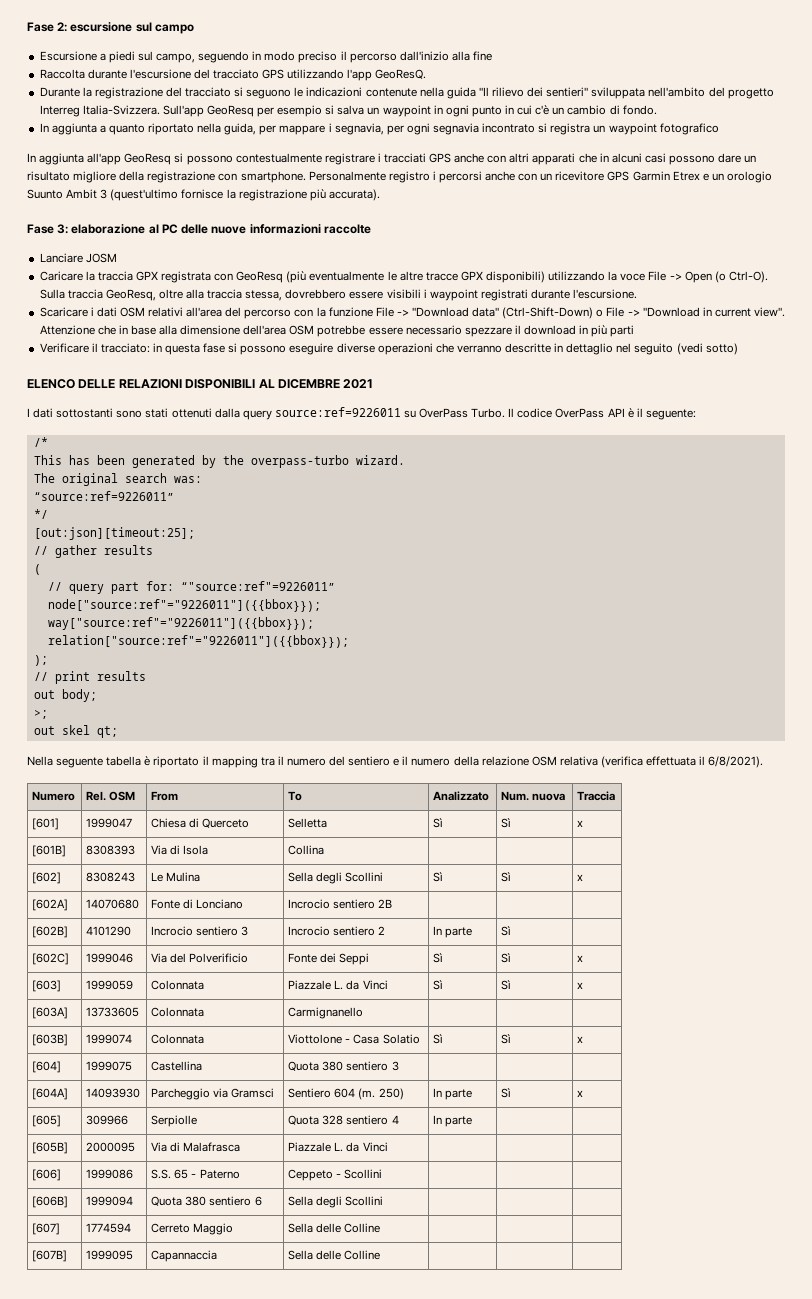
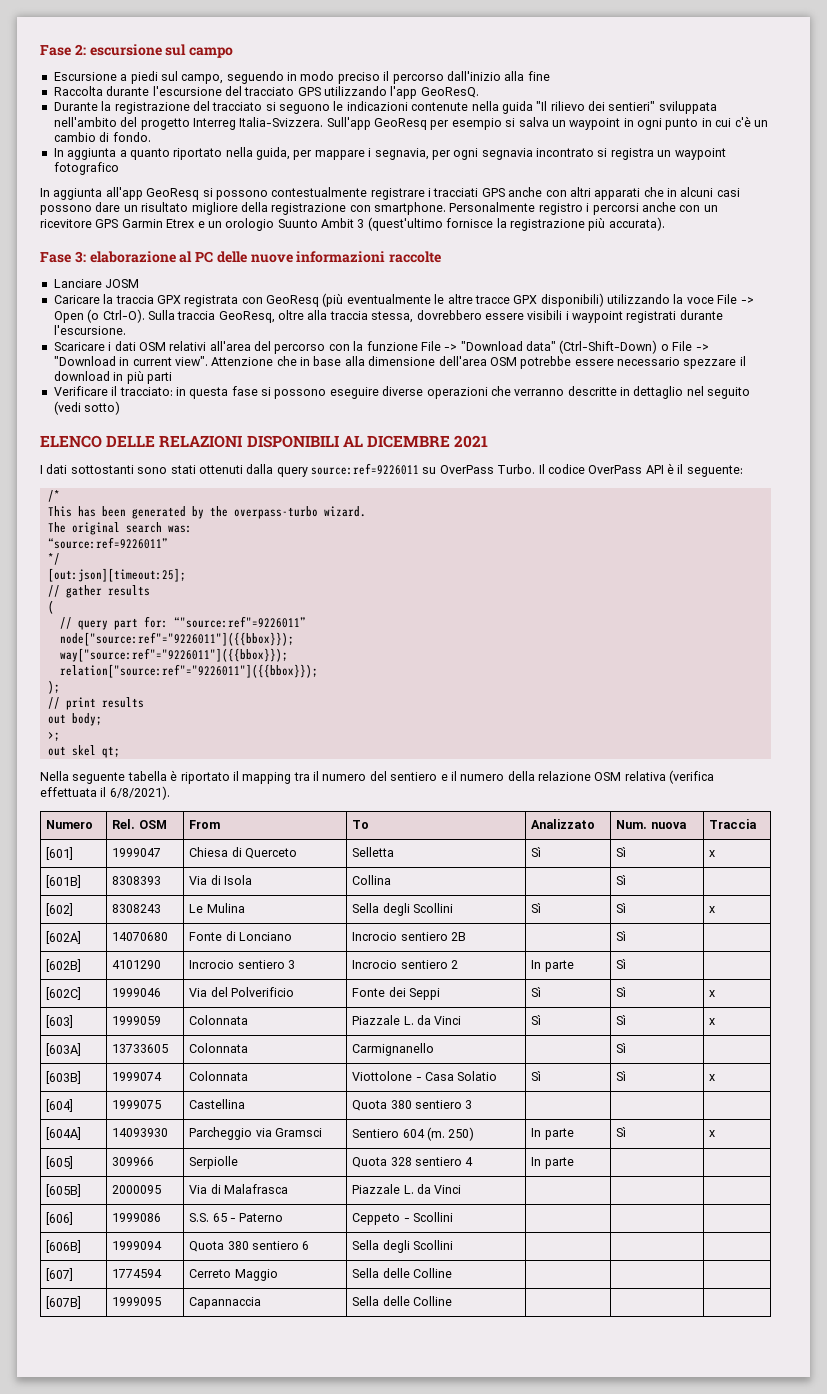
- [601B] | 8308393 | Via di Isola | Collina | | |
+ [601B] | 8308393 | Via di Isola | Collina | | Sì |
- [602A] | 14070680 | Fonte di Lonciano | Incrocio sentiero 2B | | |
+ [602A] | 14070680 | Fonte di Lonciano | Incrocio sentiero 2B | | Sì |
- [603A] | 13733605 | Colonnata | Carmignanello | | |
+ [603A] | 13733605 | Colonnata | Carmignanello | | Sì |

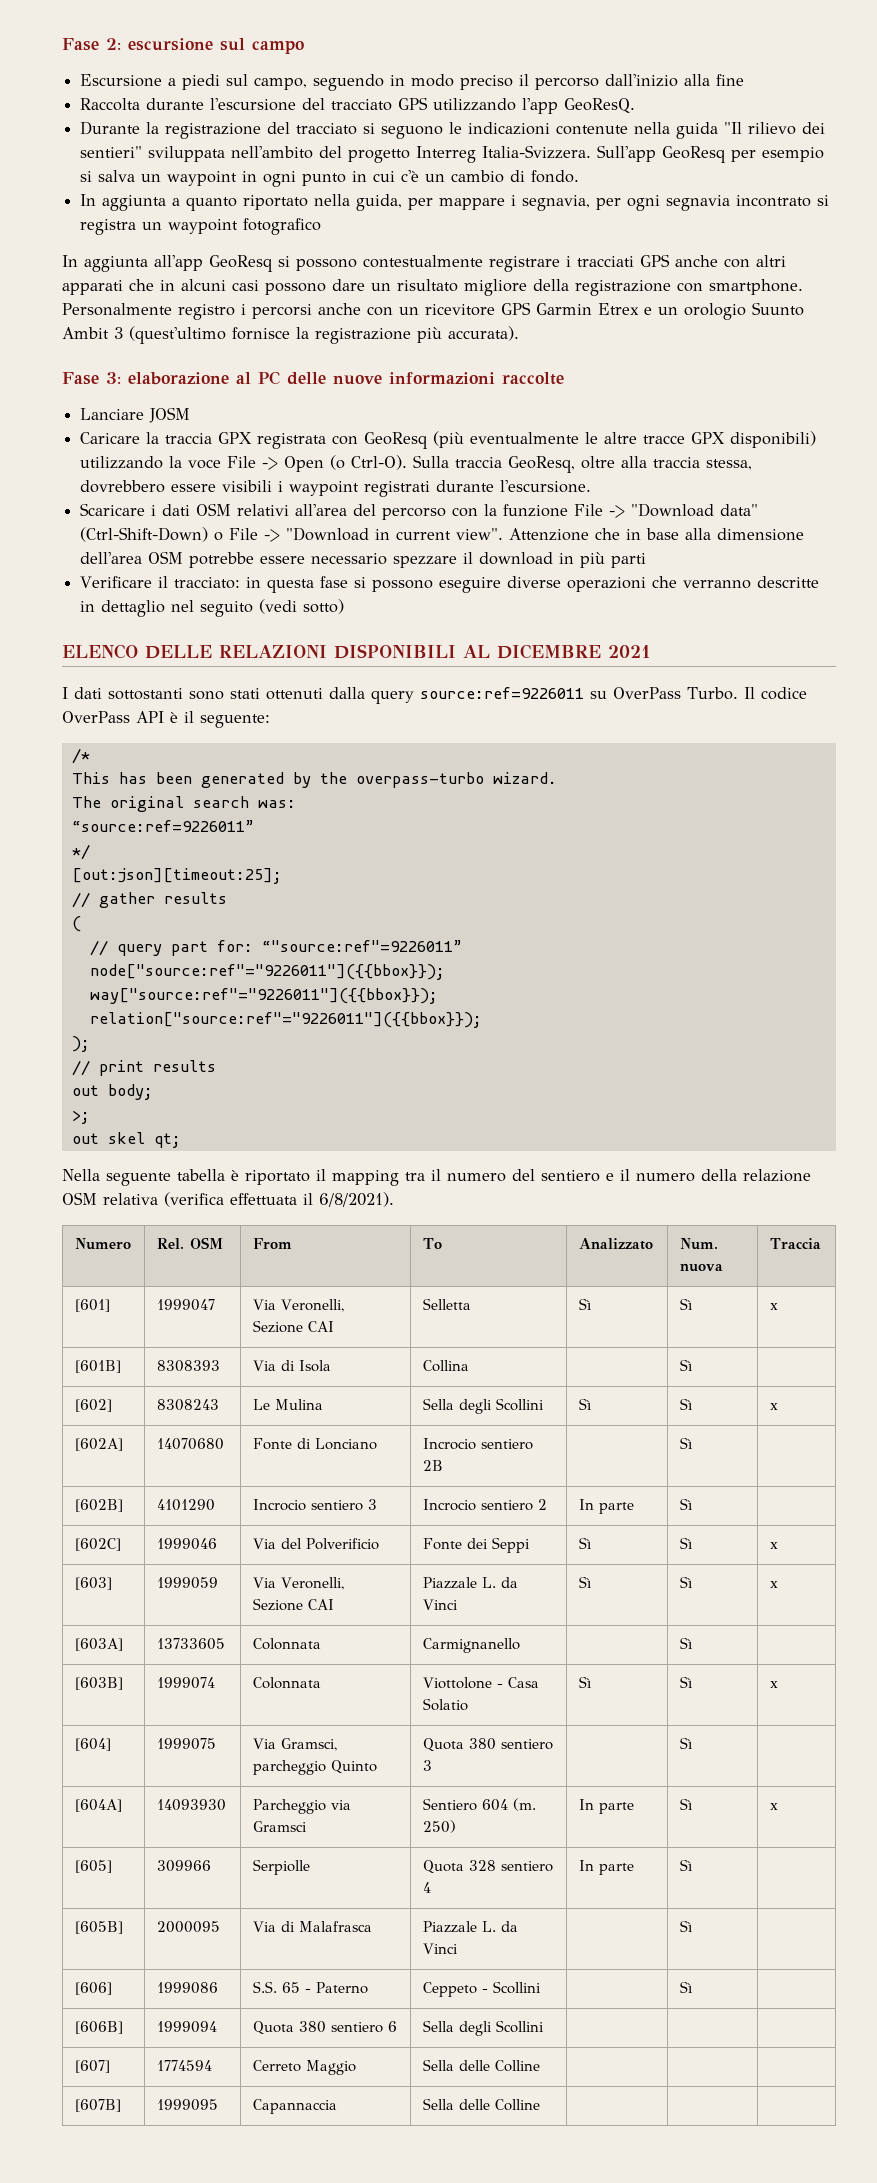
- [601] | 1999047 | Chiesa di Querceto | Selletta | Sì | Sì | x
+ [601] | 1999047 | Via Veronelli, Sezione CAI | Selletta | Sì | Sì | x
- [603] | 1999059 | Colonnata | Piazzale L. da Vinci | Sì | Sì | x
+ [603] | 1999059 | Via Veronelli, Sezione CAI | Piazzale L. da Vinci | Sì | Sì | x
- [604] | 1999075 | Castellina | Quota 380 sentiero 3 | | |
+ [604] | 1999075 | Via Gramsci, parcheggio Quinto | Quota 380 sentiero 3 | | Sì |
- [605] | 309966 | Serpiolle | Quota 328 sentiero 4 | In parte | |
+ [605] | 309966 | Serpiolle | Quota 328 sentiero 4 | In parte | Sì |
- [605B] | 2000095 | Via di Malafrasca | Piazzale L. da Vinci | | |
+ [605B] | 2000095 | Via di Malafrasca | Piazzale L. da Vinci | | Sì |
- [606] | 1999086 | S.S. 65 - Paterno | Ceppeto - Scollini | | |
+ [606] | 1999086 | S.S. 65 - Paterno | Ceppeto - Scollini | | Sì |

